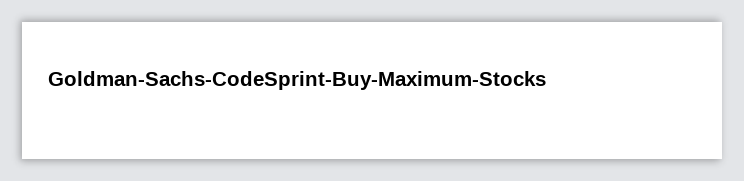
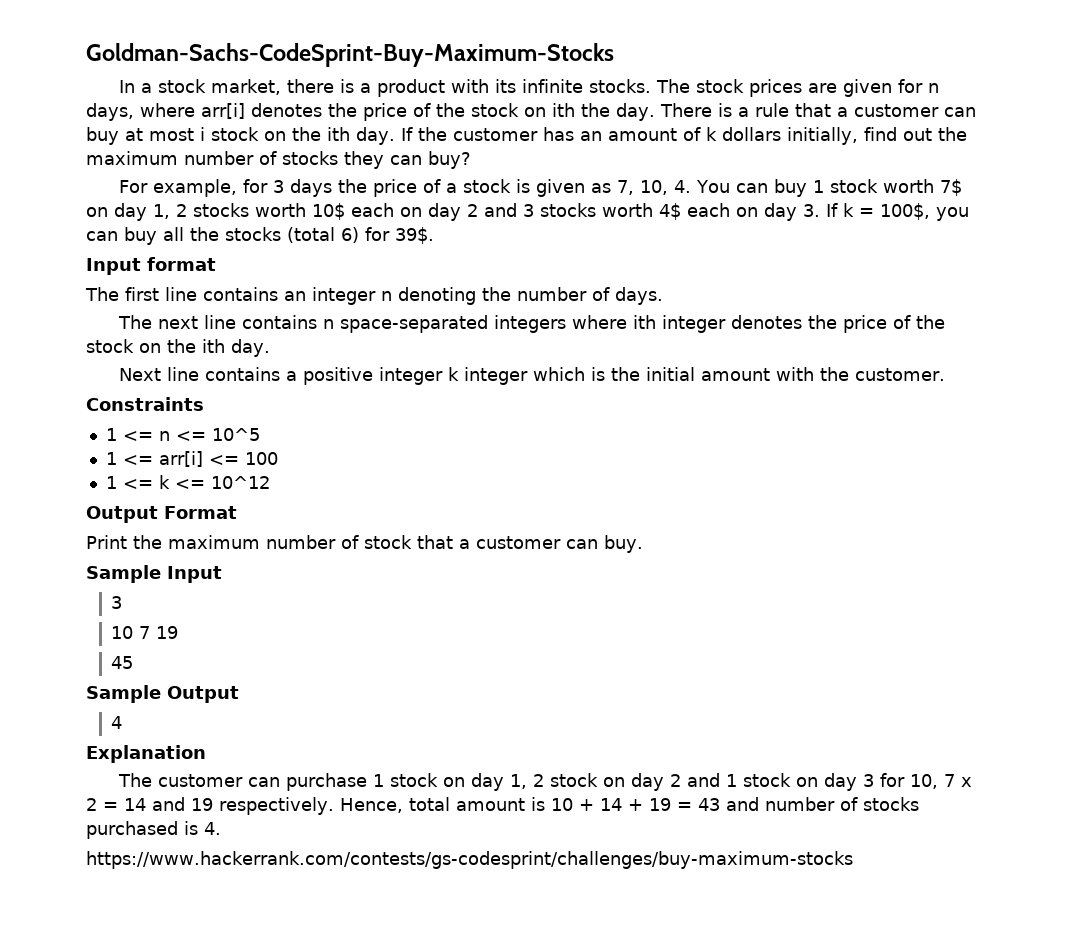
+ In a stock market, there is a product with its infinite stocks. The stock prices are given for n days, where arr[i] denotes the price of the stock on ith the day. There is a rule that a customer can buy at most i stock on the ith day. If the customer has an amount of k dollars initially, find out the maximum number of stocks they can buy?
+ For example, for 3 days the price of a stock is given as 7, 10, 4. You can buy 1 stock worth 7$ on day 1, 2 stocks worth 10$ each on day 2 and 3 stocks worth 4$ each on day 3. If k = 100$, you can buy all the stocks (total 6) for 39$.
+ Input format
+ The first line contains an integer n denoting the number of days.
+ The next line contains n space-separated integers where ith integer denotes the price of the stock on the ith day.
+ Next line contains a positive integer k integer which is the initial amount with the customer.
+ Constraints
+ 1 <= n <= 10^5
+ 1 <= arr[i] <= 100
+ 1 <= k <= 10^12
+ Output Format
+ Print the maximum number of stock that a customer can buy.
+ Sample Input
+ 3
+ 10 7 19
+ 45
+ Sample Output
+ 4
+ Explanation
+ The customer can purchase 1 stock on day 1, 2 stock on day 2 and 1 stock on day 3 for 10, 7 x 2 = 14 and 19 respectively. Hence, total amount is 10 + 14 + 19 = 43 and number of stocks purchased is 4.
+ https://www.hackerrank.com/contests/gs-codesprint/challenges/buy-maximum-stocks

